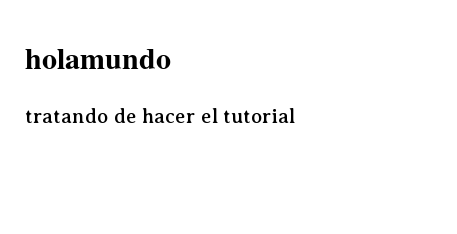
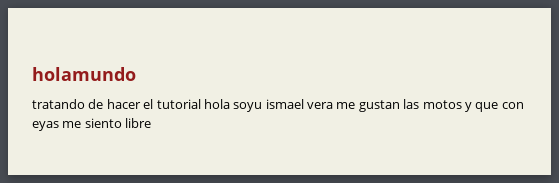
- tratando de hacer el tutorial
+ tratando de hacer el tutorial hola soyu ismael vera me gustan las motos y que con eyas me siento libre

